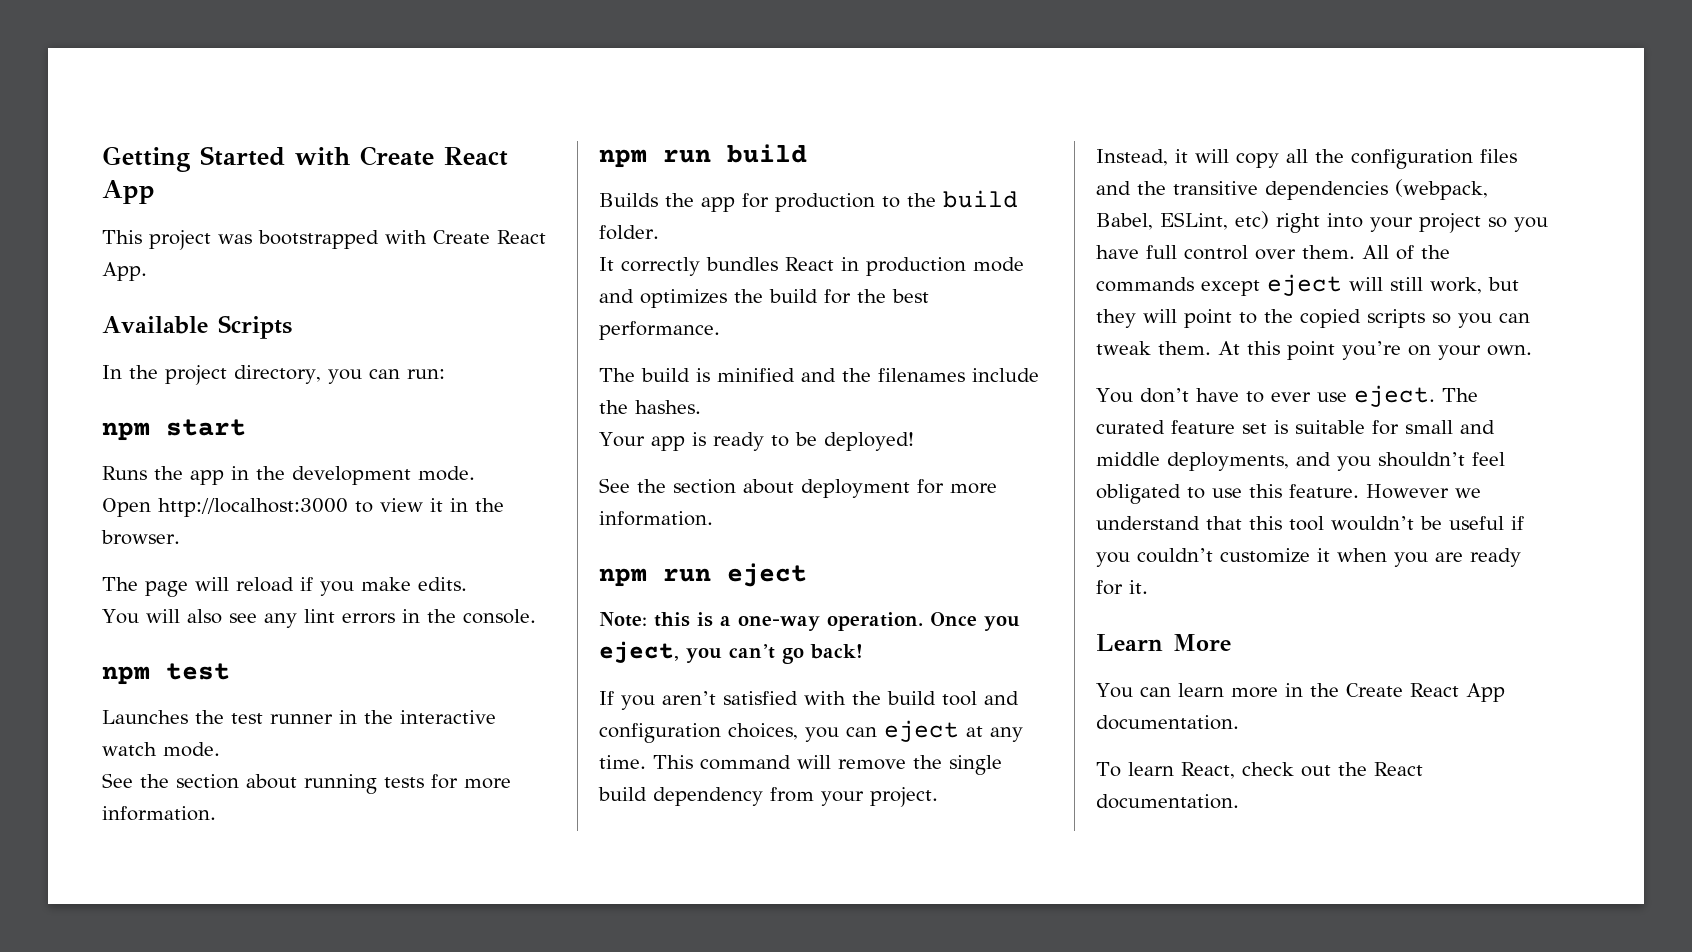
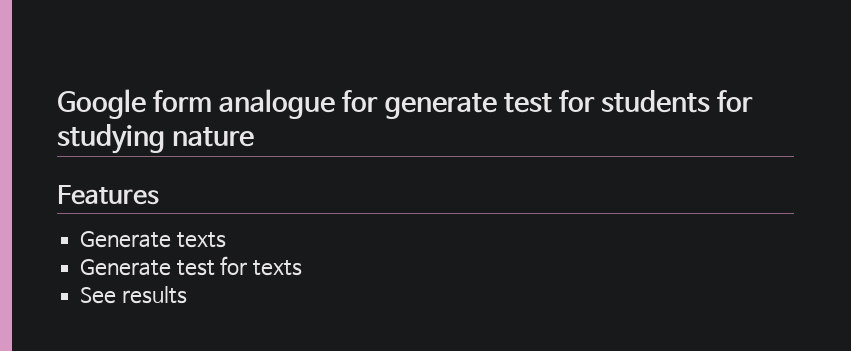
- Getting Started with Create React App
- This project was bootstrapped with Create React App.
- Available Scripts
- In the project directory, you can run:
- npm start
- Runs the app in the development mode.
- Open http://localhost:3000 to view it in the browser.
- The page will reload if you make edits.
- You will also see any lint errors in the console.
- npm test
- Launches the test runner in the interactive watch mode.
- See the section about running tests for more information.
- npm run build
- Builds the app for production to the build folder.
- It correctly bundles React in production mode and optimizes the build for the best performance.
- The build is minified and the filenames include the hashes.
- Your app is ready to be deployed!
- See the section about deployment for more information.
- npm run eject
- Note: this is a one-way operation. Once you eject, you can’t go back!
- If you aren’t satisfied with the build tool and configuration choices, you can eject at any time. This command will remove the single build dependency from your project.
- Instead, it will copy all the configuration files and the transitive dependencies (webpack, Babel, ESLint, etc) right into your project so you have full control over them. All of the commands except eject will still work, but they will point to the copied scripts so you can tweak them. At this point you’re on your own.
- You don’t have to ever use eject. The curated feature set is suitable for small and middle deployments, and you shouldn’t feel obligated to use this feature. However we understand that this tool wouldn’t be useful if you couldn’t customize it when you are ready for it.
- Learn More
- You can learn more in the Create React App documentation.
- To learn React, check out the React documentation.
+ Google form analogue for generate test for students for studying nature
+ Features
+ Generate texts
+ Generate test for texts
+ See results

